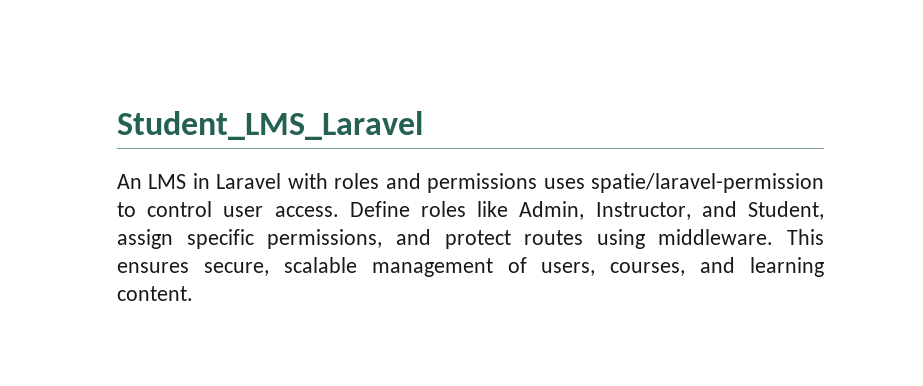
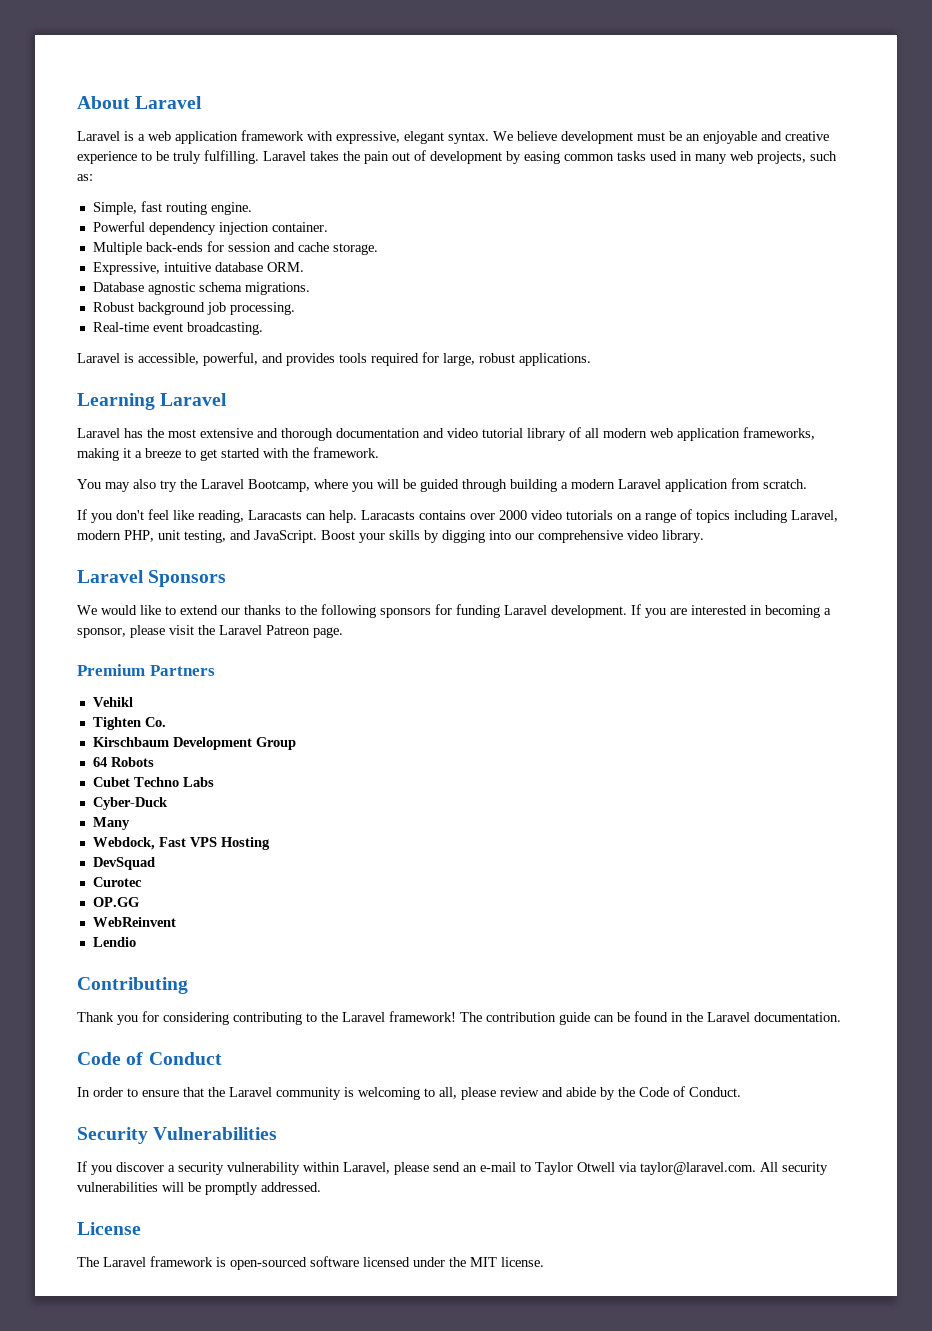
- Student_LMS_Laravel
- An LMS in Laravel with roles and permissions uses spatie/laravel-permission to control user access. Define roles like Admin, Instructor, and Student, assign specific permissions, and protect routes using middleware. This ensures secure, scalable management of users, courses, and learning content.
+ About Laravel
+ Laravel is a web application framework with expressive, elegant syntax. We believe development must be an enjoyable and creative experience to be truly fulfilling. Laravel takes the pain out of development by easing common tasks used in many web projects, such as:
+ Simple, fast routing engine.
+ Powerful dependency injection container.
+ Multiple back-ends for session and cache storage.
+ Expressive, intuitive database ORM.
+ Database agnostic schema migrations.
+ Robust background job processing.
+ Real-time event broadcasting.
+ Laravel is accessible, powerful, and provides tools required for large, robust applications.
+ Learning Laravel
+ Laravel has the most extensive and thorough documentation and video tutorial library of all modern web application frameworks, making it a breeze to get started with the framework.
+ You may also try the Laravel Bootcamp, where you will be guided through building a modern Laravel application from scratch.
+ If you don't feel like reading, Laracasts can help. Laracasts contains over 2000 video tutorials on a range of topics including Laravel, modern PHP, unit testing, and JavaScript. Boost your skills by digging into our comprehensive video library.
+ Laravel Sponsors
+ We would like to extend our thanks to the following sponsors for funding Laravel development. If you are interested in becoming a sponsor, please visit the Laravel Patreon page.
+ Premium Partners
+ Vehikl
+ Tighten Co.
+ Kirschbaum Development Group
+ 64 Robots
+ Cubet Techno Labs
+ Cyber-Duck
+ Many
+ Webdock, Fast VPS Hosting
+ DevSquad
+ Curotec
+ OP.GG
+ WebReinvent
+ Lendio
+ Contributing
+ Thank you for considering contributing to the Laravel framework! The contribution guide can be found in the Laravel documentation.
+ Code of Conduct
+ In order to ensure that the Laravel community is welcoming to all, please review and abide by the Code of Conduct.
+ Security Vulnerabilities
+ If you discover a security vulnerability within Laravel, please send an e-mail to Taylor Otwell via taylor@laravel.com. All security vulnerabilities will be promptly addressed.
+ License
+ The Laravel framework is open-sourced software licensed under the MIT license.

